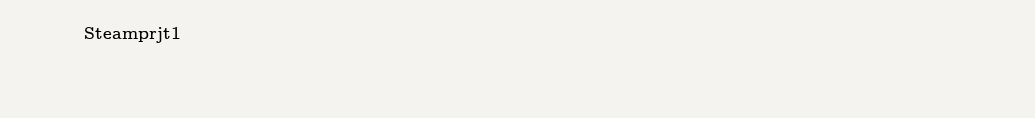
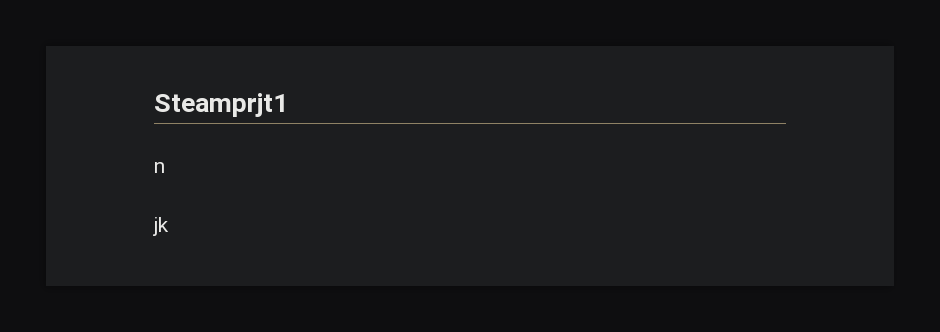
+ n
+ jk

